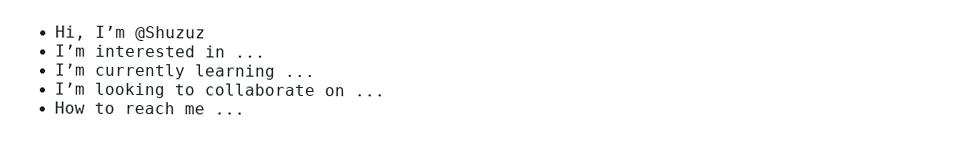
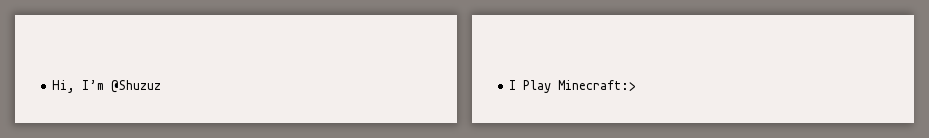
- I’m interested in ...
- I’m currently learning ...
- I’m looking to collaborate on ...
- How to reach me ...
+ I Play Minecraft:>

